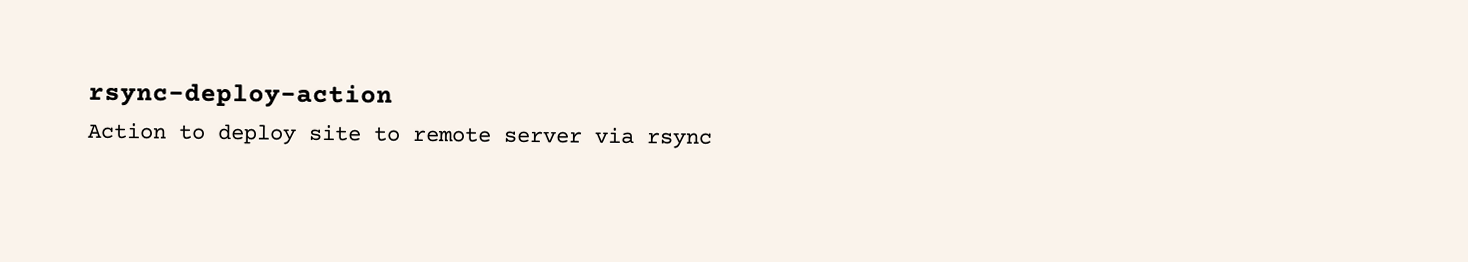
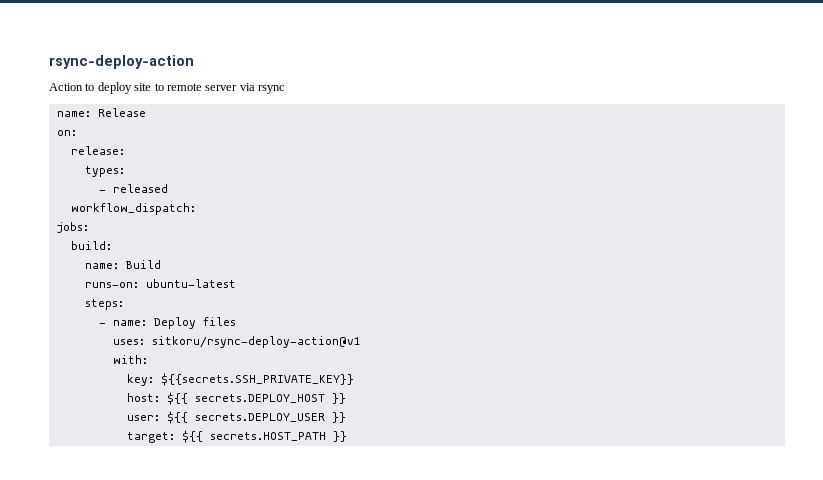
+ name: Release
+ on:
+ release:
+ types:
+ - released
+ workflow_dispatch:
+ jobs:
+ build:
+ name: Build
+ runs-on: ubuntu-latest
+ steps:
+ - name: Deploy files
+ uses: sitkoru/rsync-deploy-action@v1
+ with:
+ key: ${{secrets.SSH_PRIVATE_KEY}}
+ host: ${{ secrets.DEPLOY_HOST }}
+ user: ${{ secrets.DEPLOY_USER }}
+ target: ${{ secrets.HOST_PATH }}

